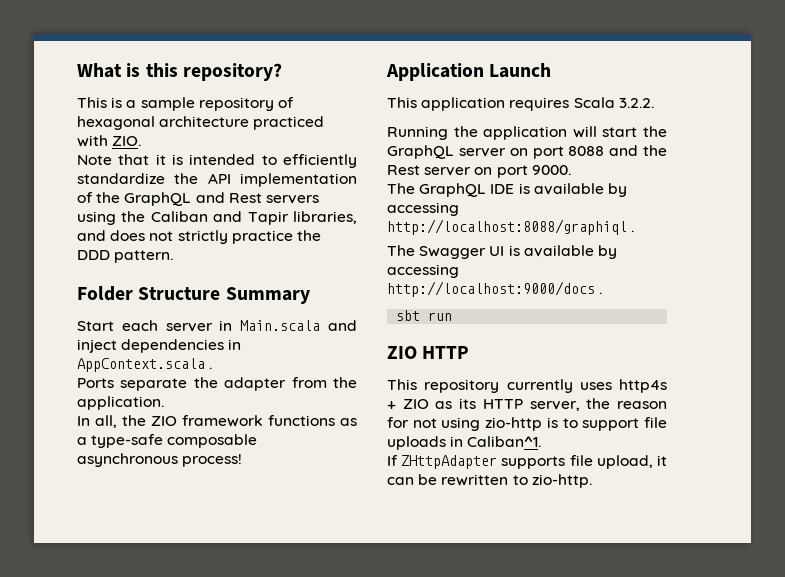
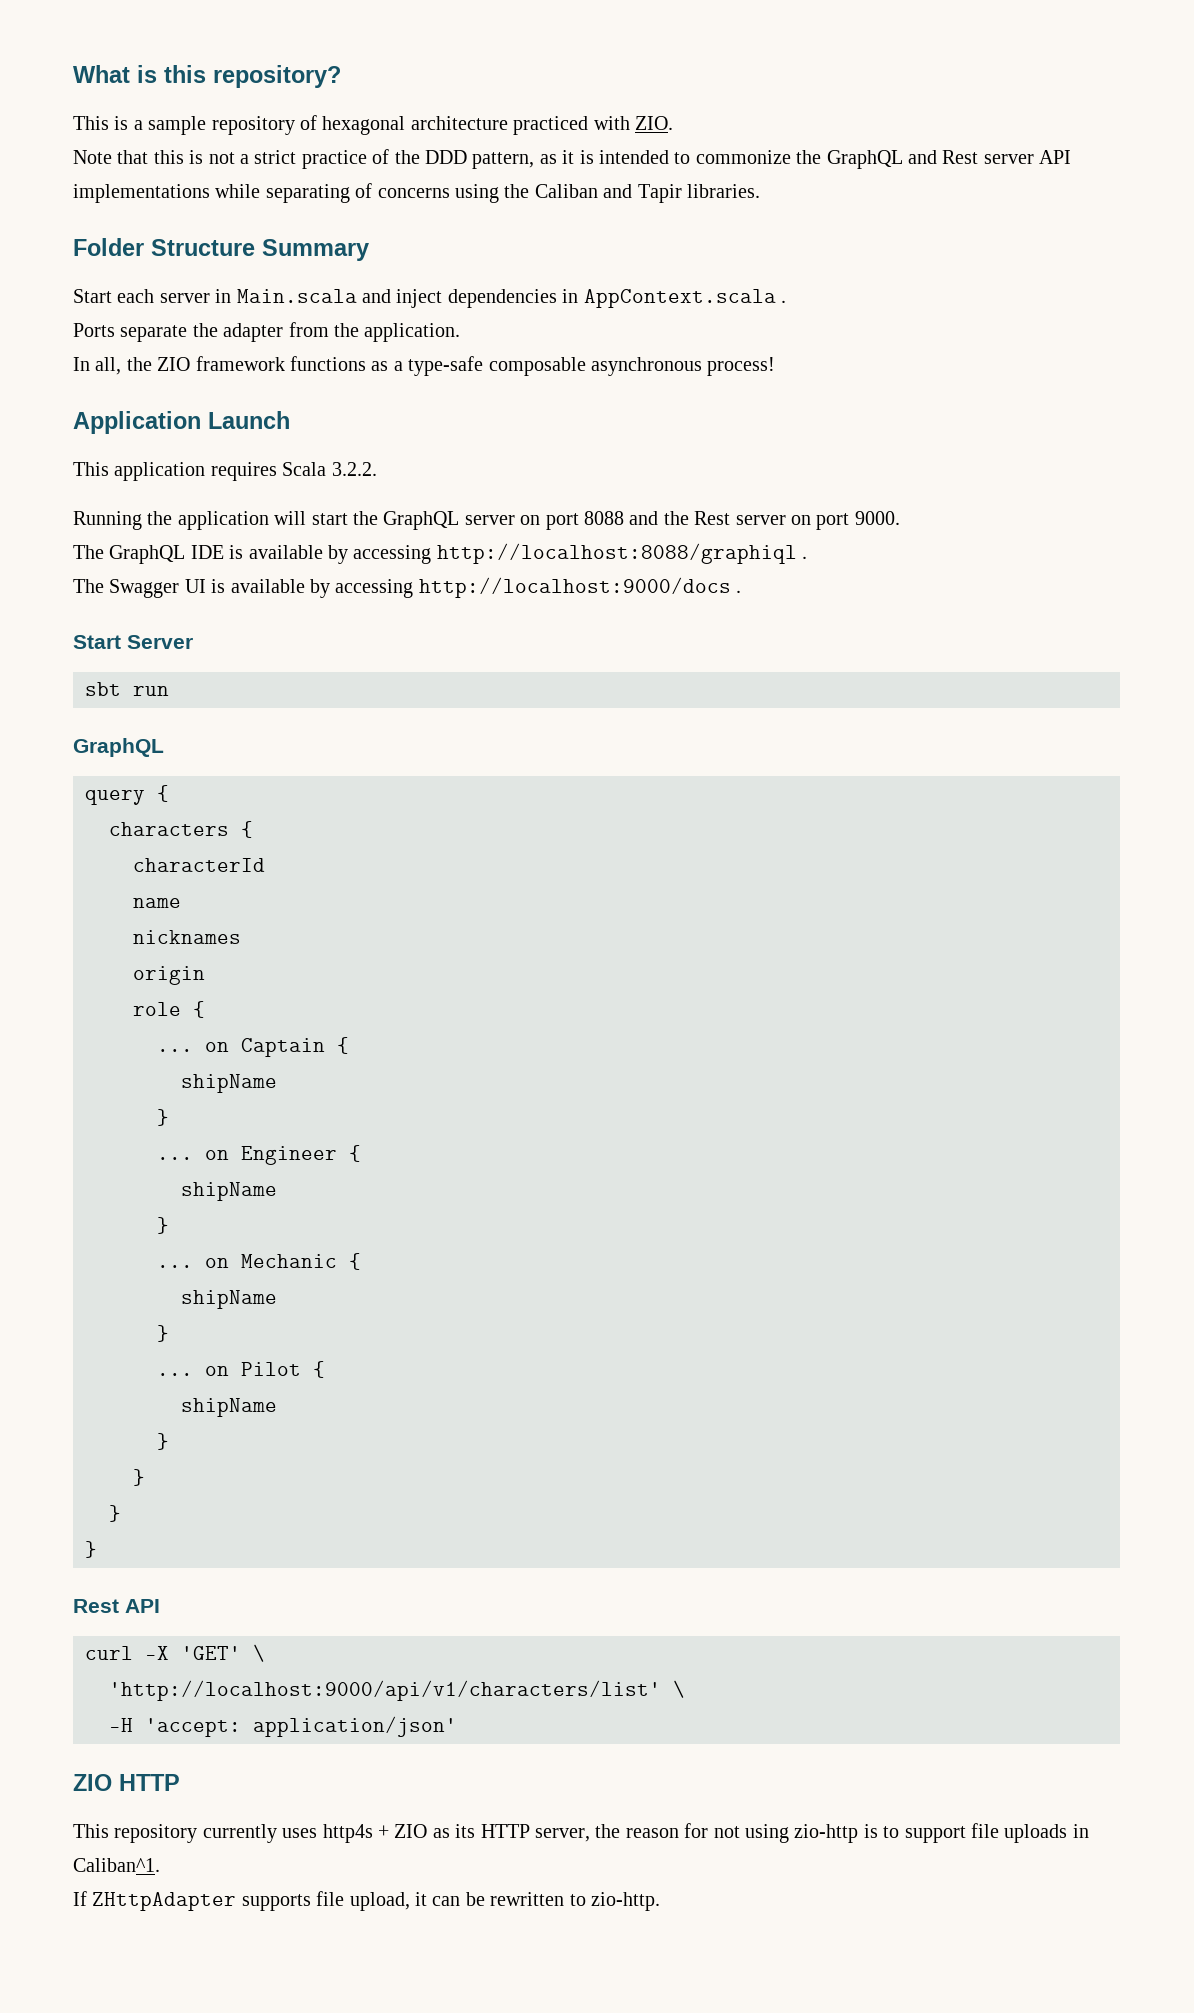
- Note that it is intended to efficiently standardize the API implementation of the GraphQL and Rest servers using the Caliban and Tapir libraries, and does not strictly practice the DDD pattern.
+ Note that this is not a strict practice of the DDD pattern, as it is intended to commonize the GraphQL and Rest server API implementations while separating of concerns using the Caliban and Tapir libraries.
+ Start Server
  sbt run
+ GraphQL
+ query {
+ characters {
+ characterId
+ name
+ nicknames
+ origin
+ role {
+ ... on Captain {
+ shipName
+ }
+ ... on Engineer {
+ shipName
+ }
+ ... on Mechanic {
+ shipName
+ }
+ ... on Pilot {
+ shipName
+ }
+ }
+ }
+ }
+ Rest API
+ curl -X 'GET' \
+ 'http://localhost:9000/api/v1/characters/list' \
+ -H 'accept: application/json'

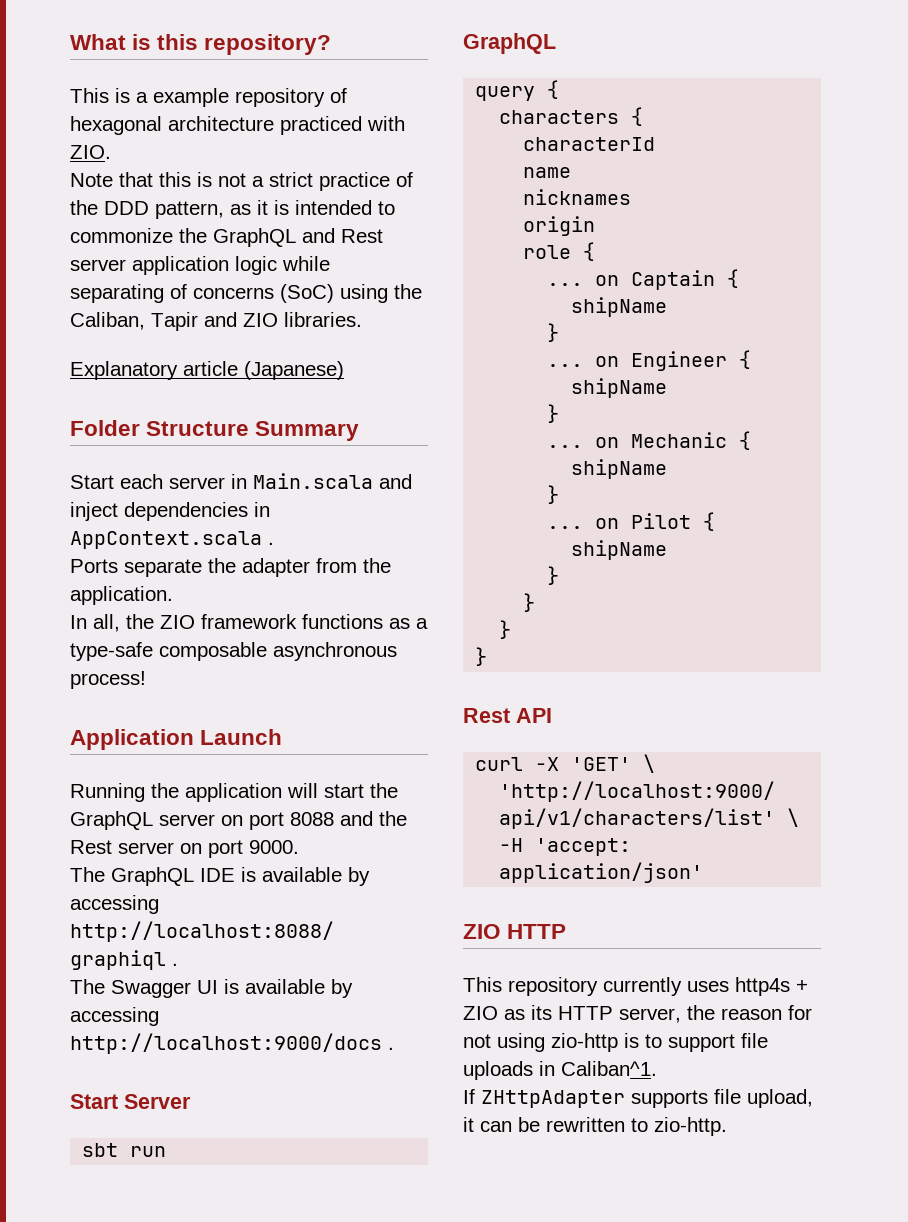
- This is a sample repository of hexagonal architecture practiced with ZIO.
+ This is a example repository of hexagonal architecture practiced with ZIO.
- Note that this is not a strict practice of the DDD pattern, as it is intended to commonize the GraphQL and Rest server API implementations while separating of concerns using the Caliban and Tapir libraries.
+ Note that this is not a strict practice of the DDD pattern, as it is intended to commonize the GraphQL and Rest server application logic while separating of concerns (SoC) using the Caliban, Tapir and ZIO libraries.
+ Explanatory article (Japanese)
- This application requires Scala 3.2.2.

